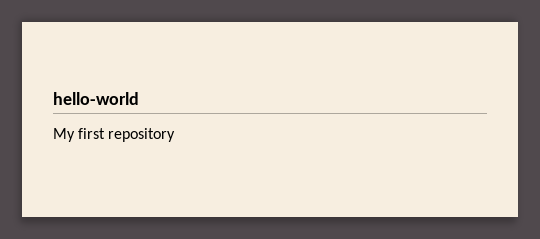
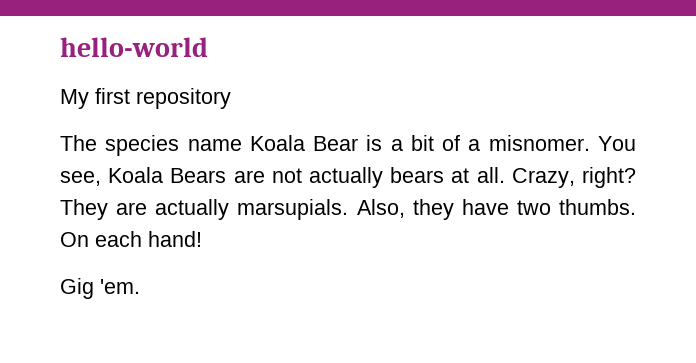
+ The species name Koala Bear is a bit of a misnomer. You see, Koala Bears are not actually bears at all. Crazy, right? They are actually marsupials. Also, they have two thumbs. On each hand!
+ Gig 'em.

